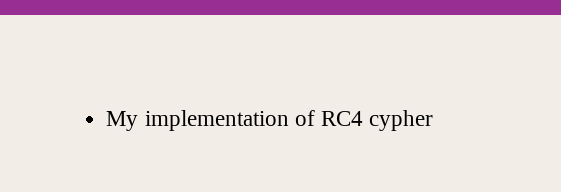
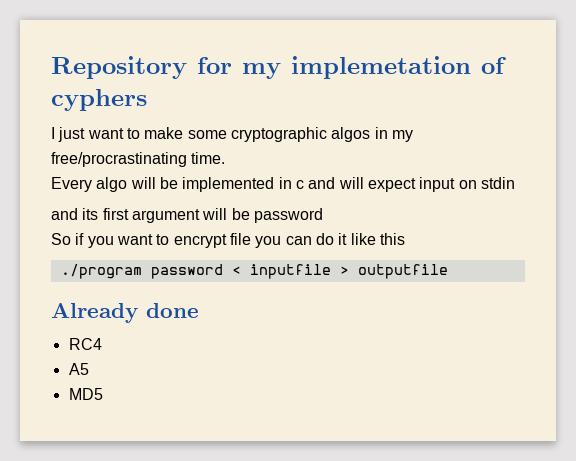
- My implementation of RC4 cypher
+ Repository for my implemetation of cyphers
+ I just want to make some cryptographic algos in my free/procrastinating time.
+ Every algo will be implemented in c and will expect input on stdin
+ and its first argument will be password
+ So if you want to encrypt file you can do it like this
+ ./program password < inputfile > outputfile
+ Already done
+ RC4
+ A5
+ MD5

